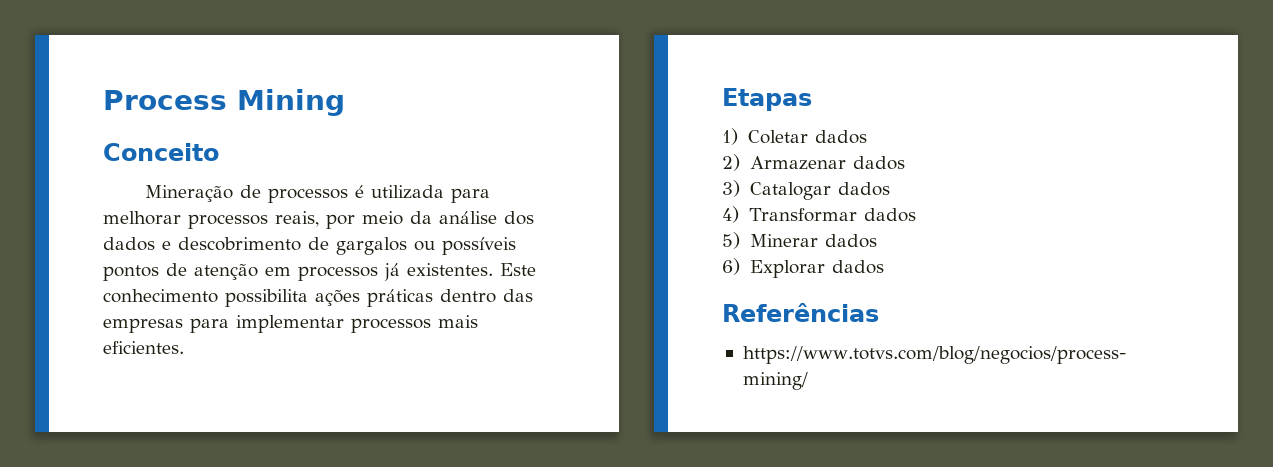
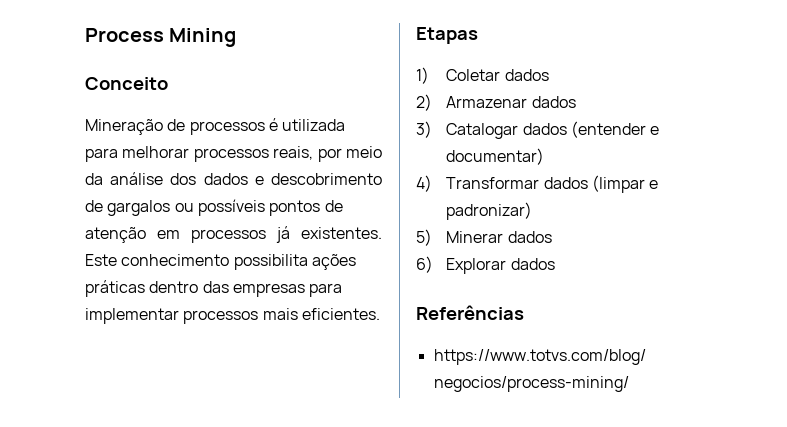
- 3) Catalogar dados
+ 3) Catalogar dados (entender e documentar)
- 4) Transformar dados
+ 4) Transformar dados (limpar e padronizar)

